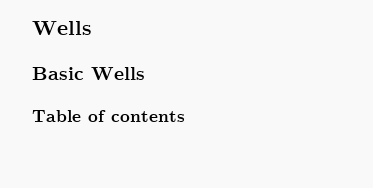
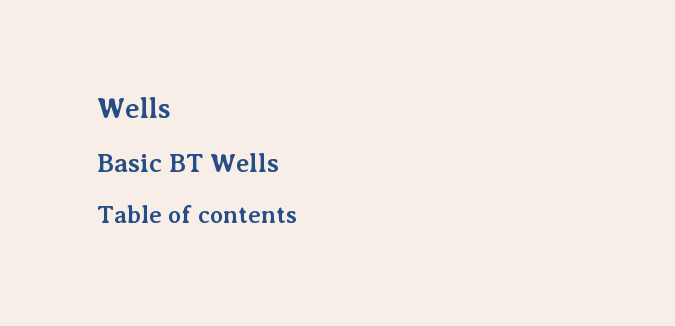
- Basic Wells
+ Basic BT Wells

